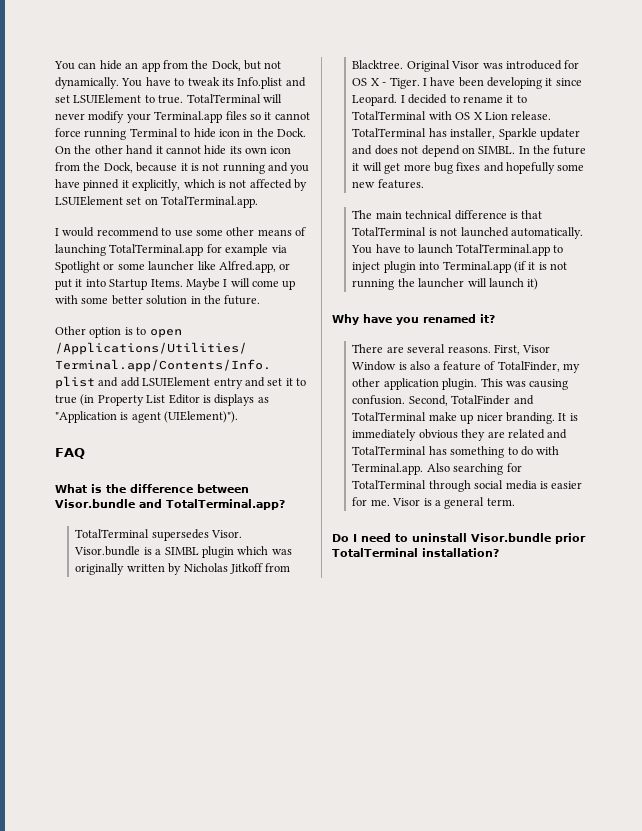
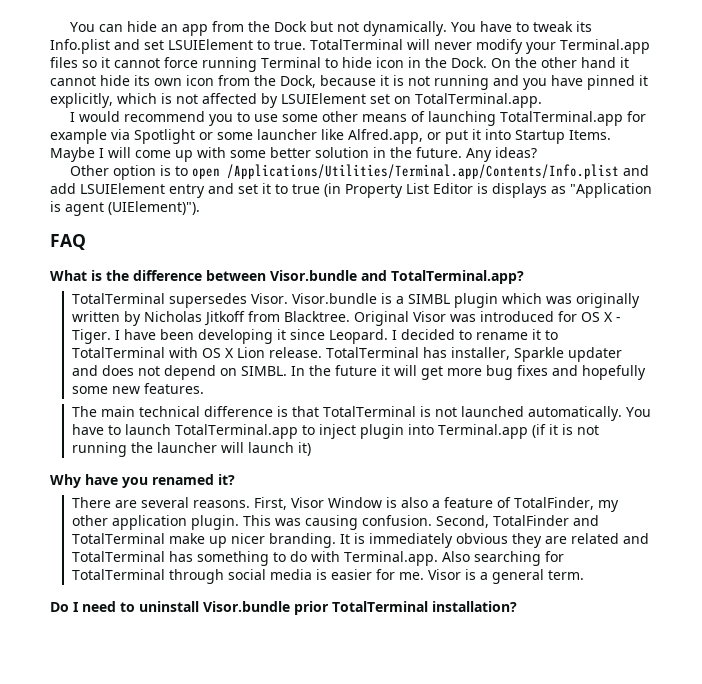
- You can hide an app from the Dock, but not dynamically.
+ You can hide an app from the Dock but not dynamically.
- I would recommend to use some other means of launching TotalTerminal.app for example via Spotlight or some launcher like Alfred.app, or put it into Startup Items.
+ I would recommend you to use some other means of launching TotalTerminal.app for example via Spotlight or some launcher like Alfred.app, or put it into Startup Items.
+ Any ideas?

